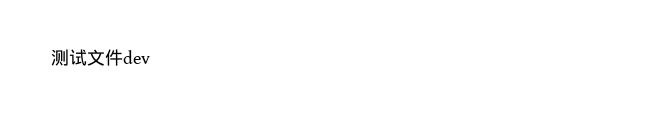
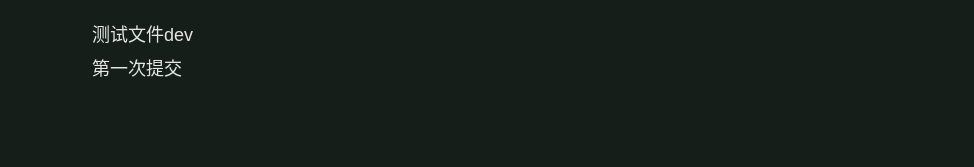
+ 第一次提交

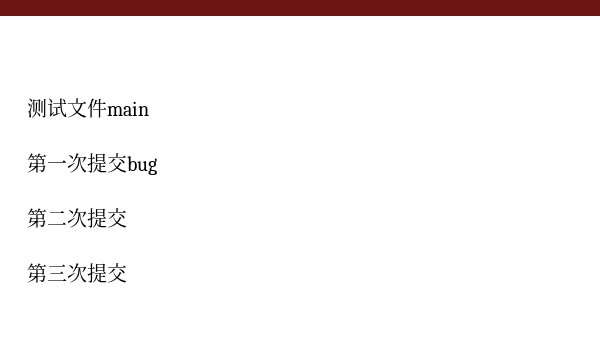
- 测试文件dev
+ 测试文件main
- 第一次提交
+ 第一次提交bug
+ 第二次提交
+ 第三次提交

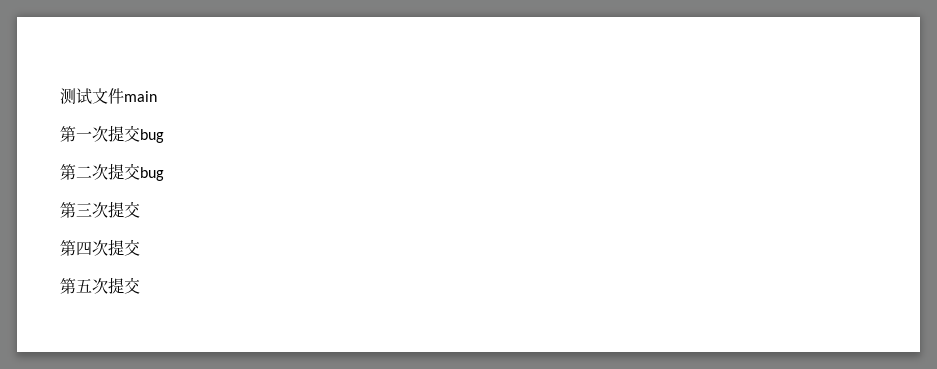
- 第二次提交
+ 第二次提交bug
+ 第四次提交
+ 第五次提交

